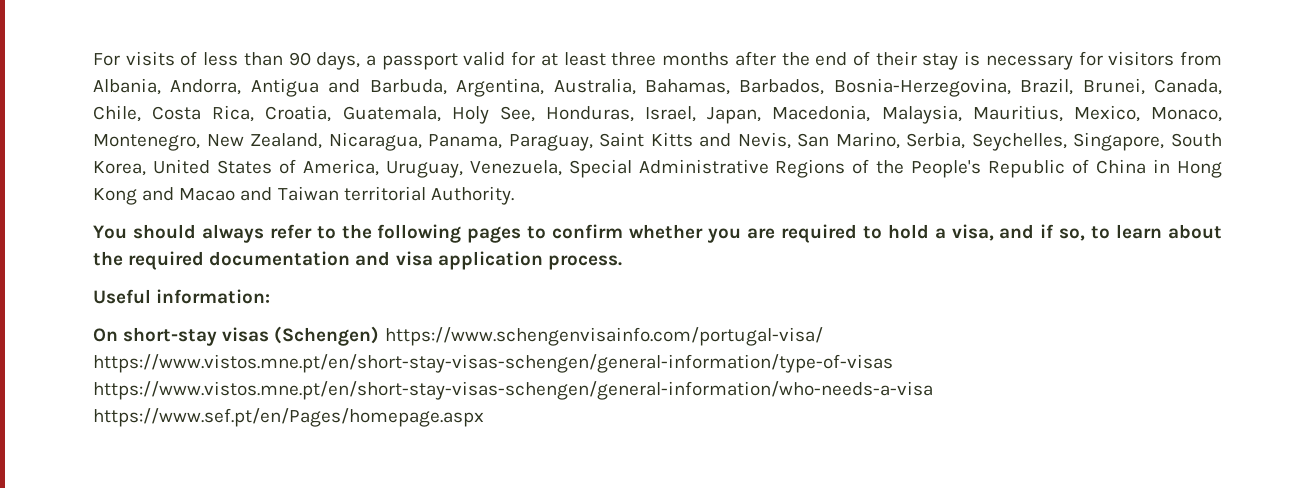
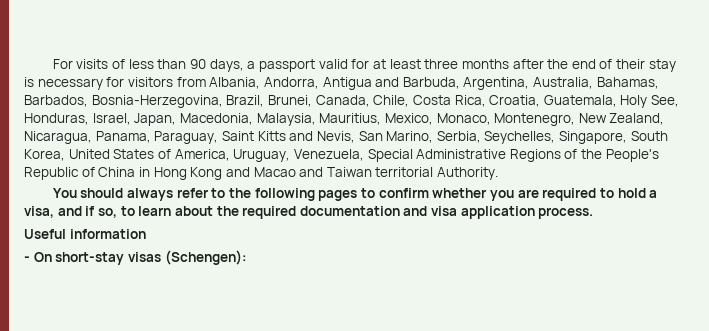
- Useful information:
- On short-stay visas (Schengen) https://www.schengenvisainfo.com/portugal-visa/ https://www.vistos.mne.pt/en/short-stay-visas-schengen/general-information/type-of-visas https://www.vistos.mne.pt/en/short-stay-visas-schengen/general-information/who-needs-a-visa https://www.sef.pt/en/Pages/homepage.aspx
+ Useful information
+ - On short-stay visas (Schengen):

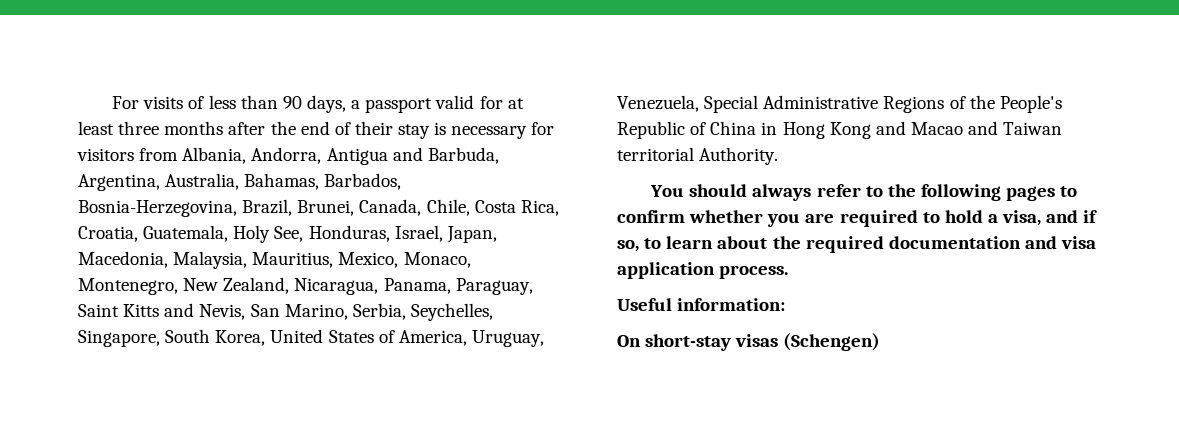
- Useful information
- - On short-stay visas (Schengen):
+ Useful information:
+ On short-stay visas (Schengen)

